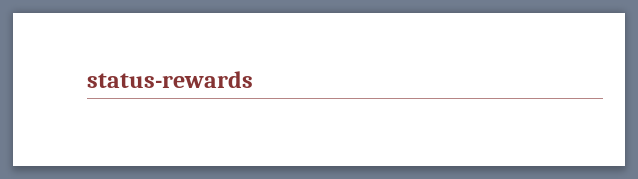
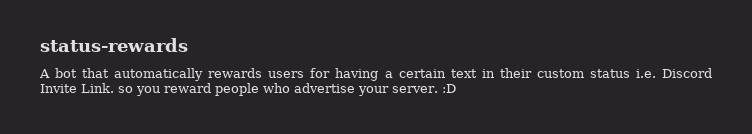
+ A bot that automatically rewards users for having a certain text in their custom status i.e. Discord Invite Link. so you reward people who advertise your server. :D

